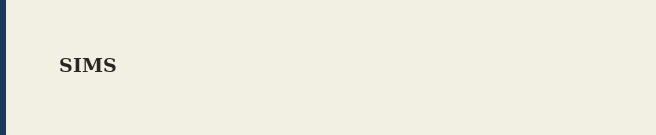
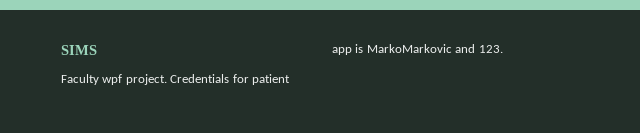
+ Faculty wpf project. Credentials for patient app is MarkoMarkovic and 123.

